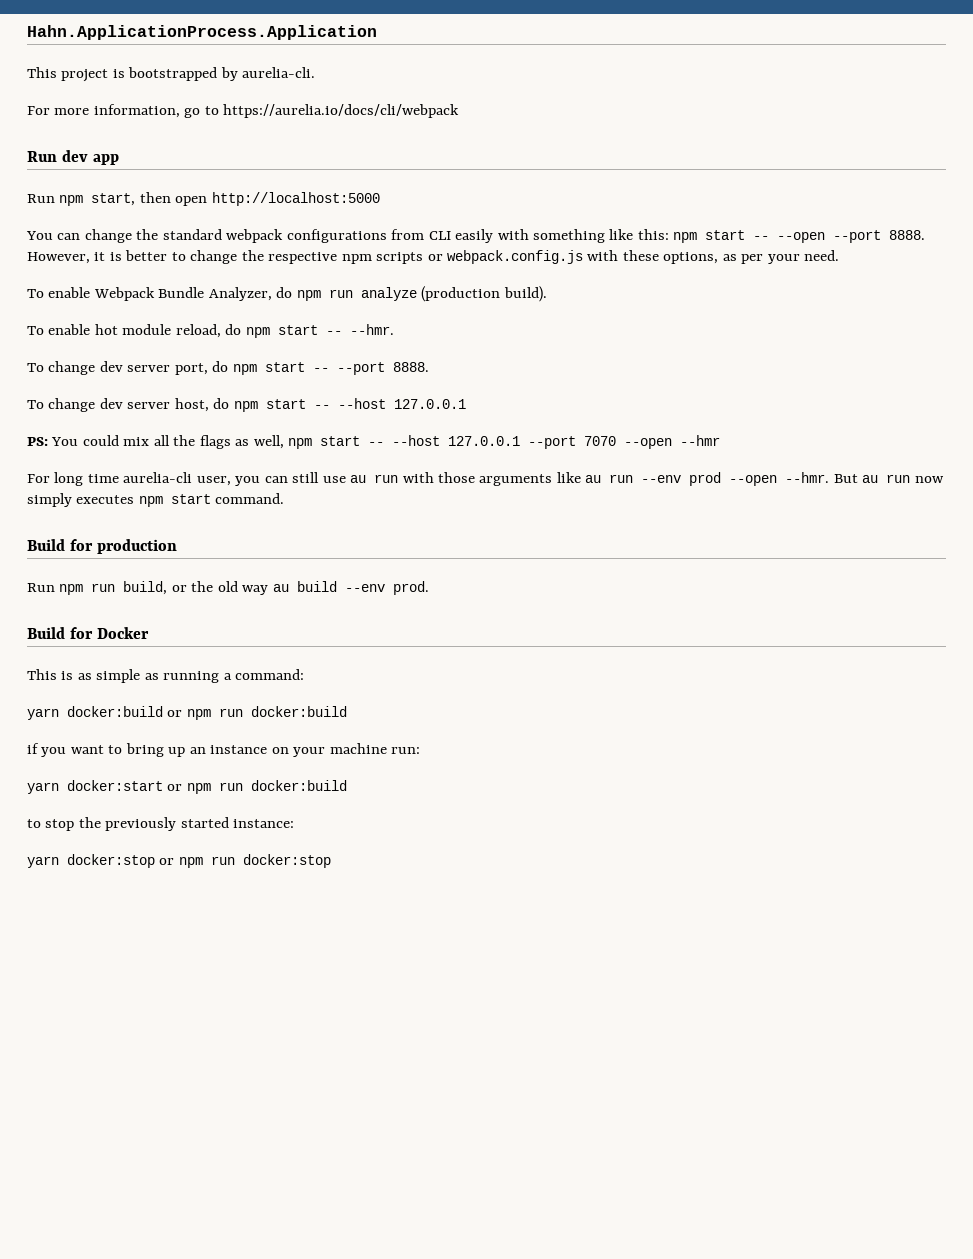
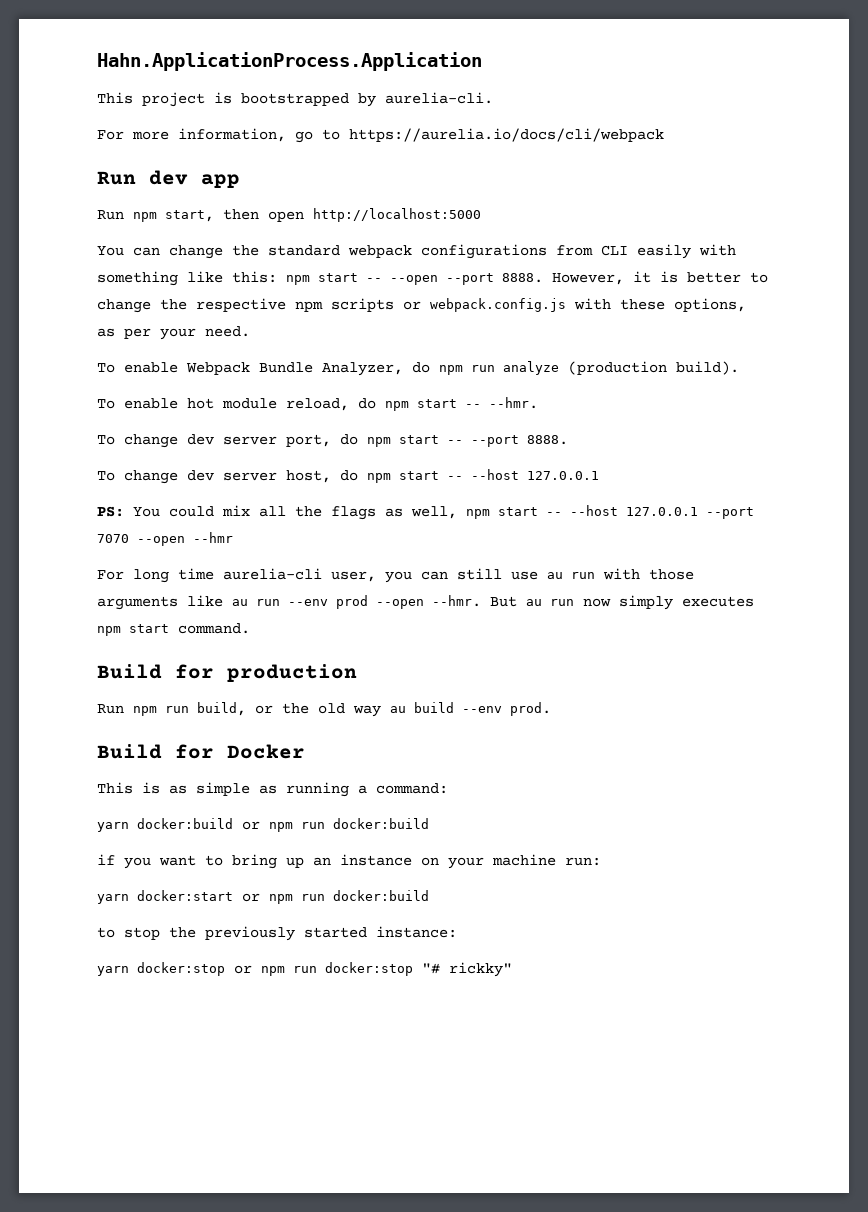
- yarn docker:stop or npm run docker:stop
+ yarn docker:stop or npm run docker:stop "# rickky"

